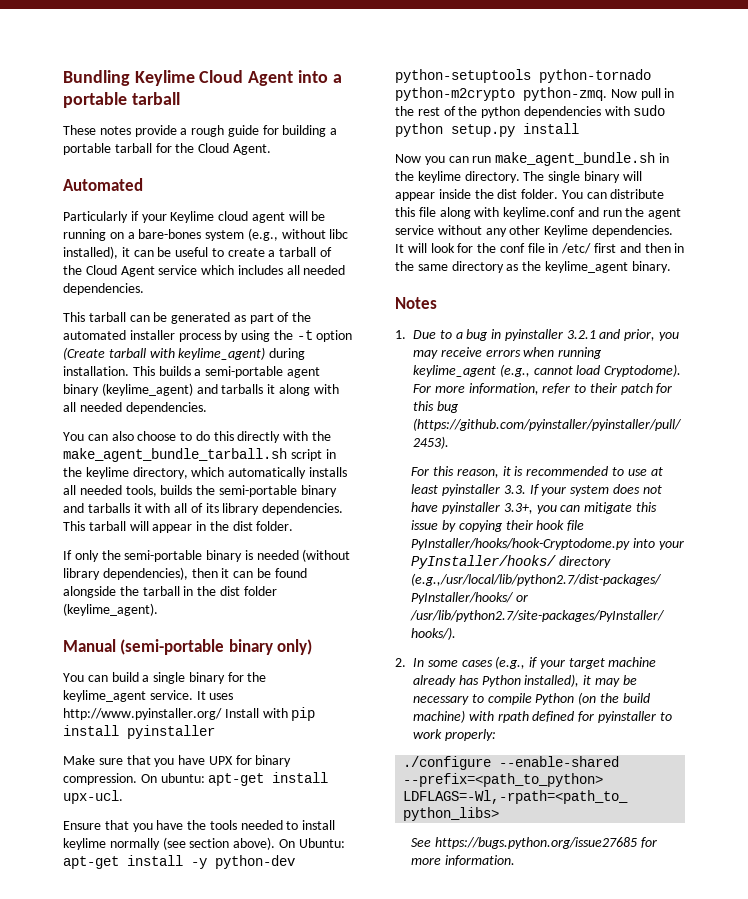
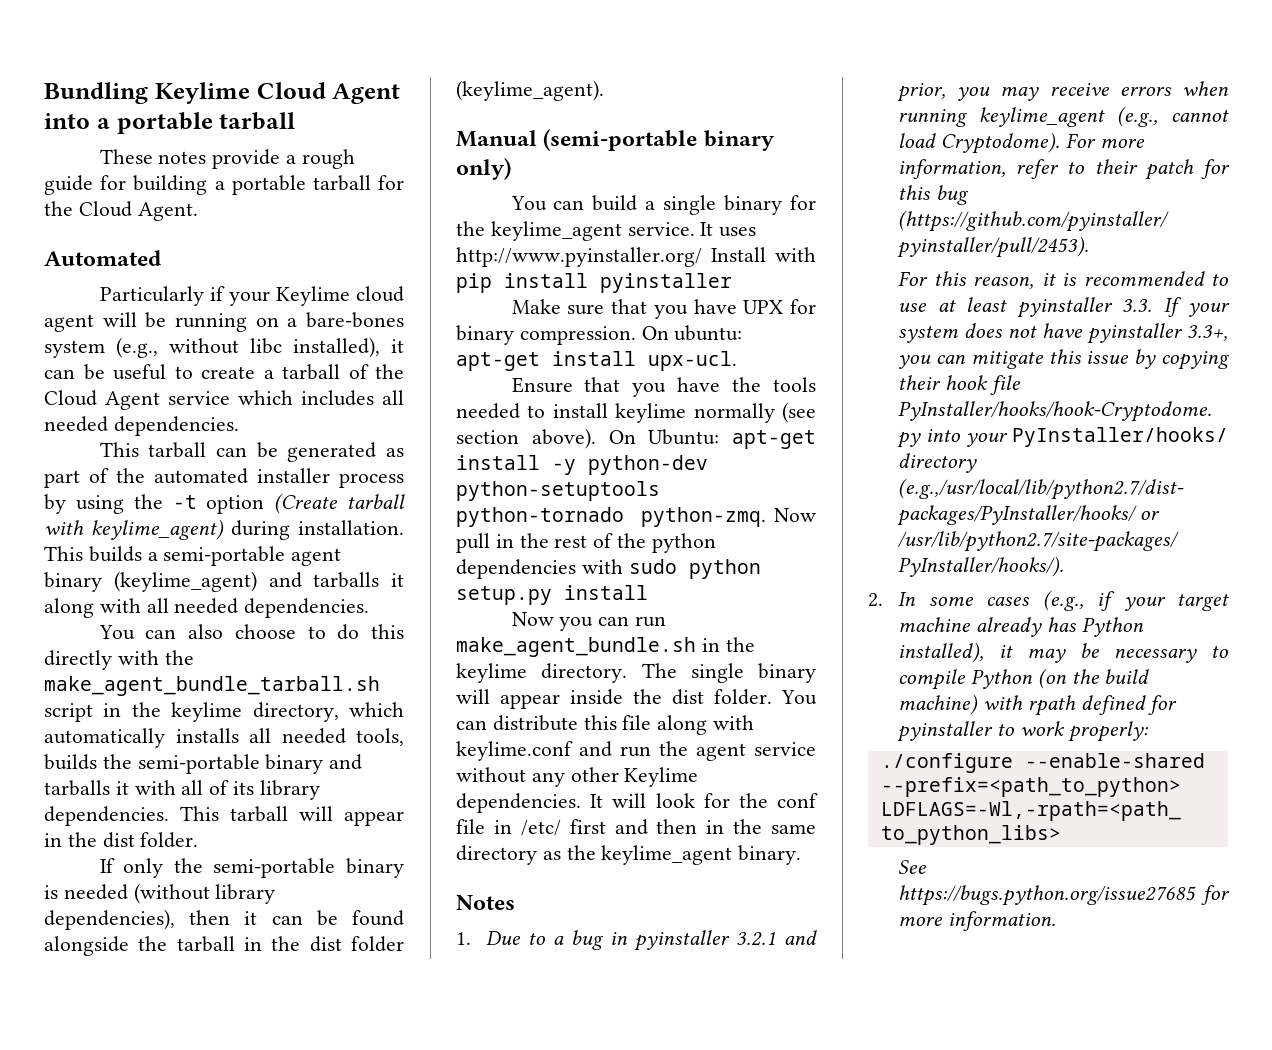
- On Ubuntu: apt-get install -y python-dev python-setuptools python-tornado python-m2crypto python-zmq.
+ On Ubuntu: apt-get install -y python-dev python-setuptools python-tornado python-zmq.

